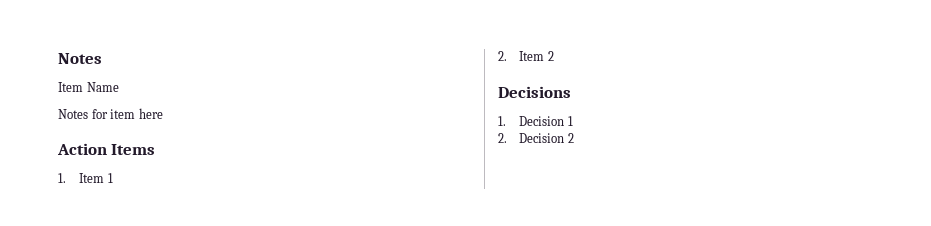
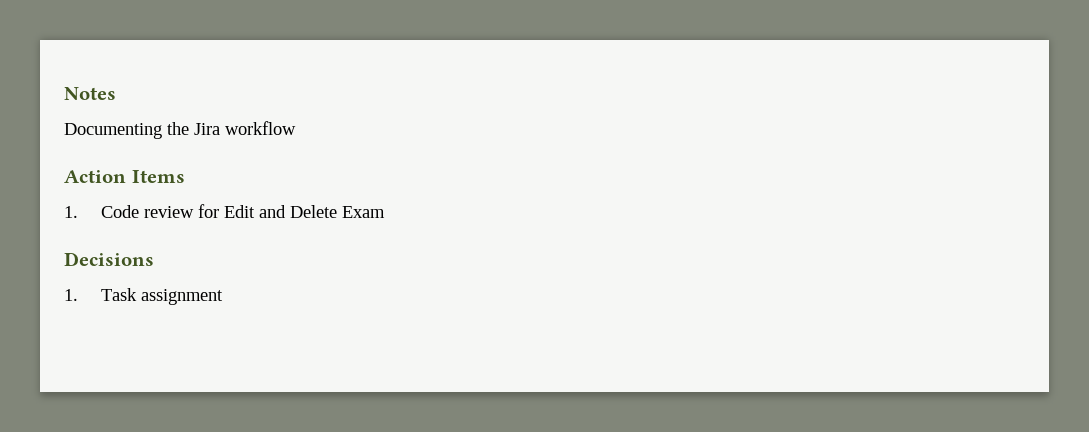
- Item Name
- Notes for item here
+ Documenting the Jira workflow
  Action Items
- 1. Item 1
- 2. Item 2
+ 1. Code review for Edit and Delete Exam
  Decisions
- 1. Decision 1
- 2. Decision 2
+ 1. Task assignment

